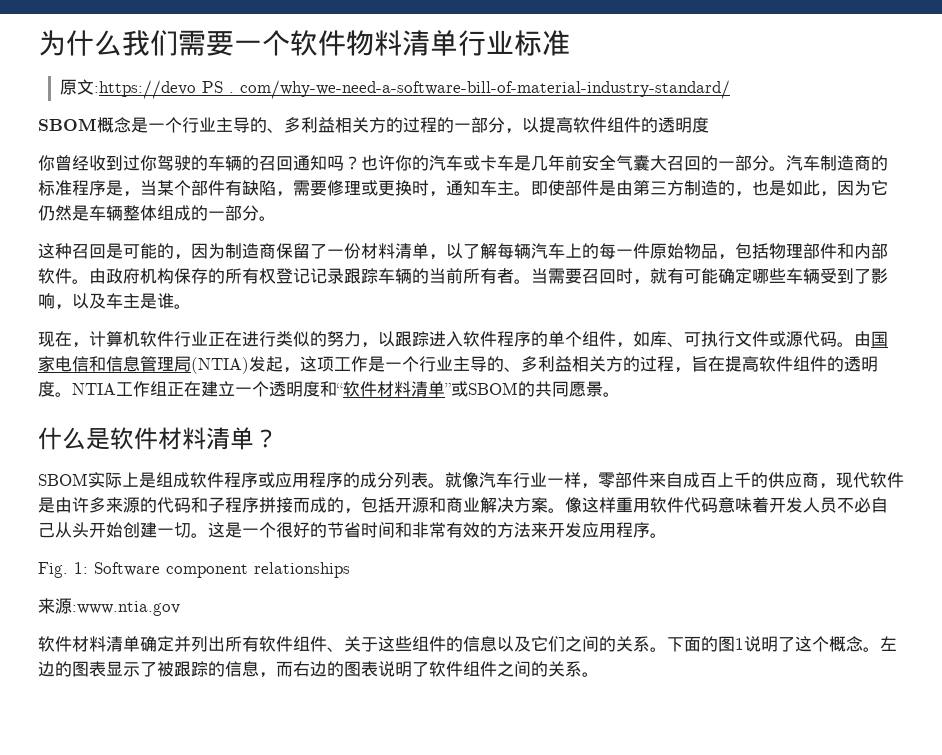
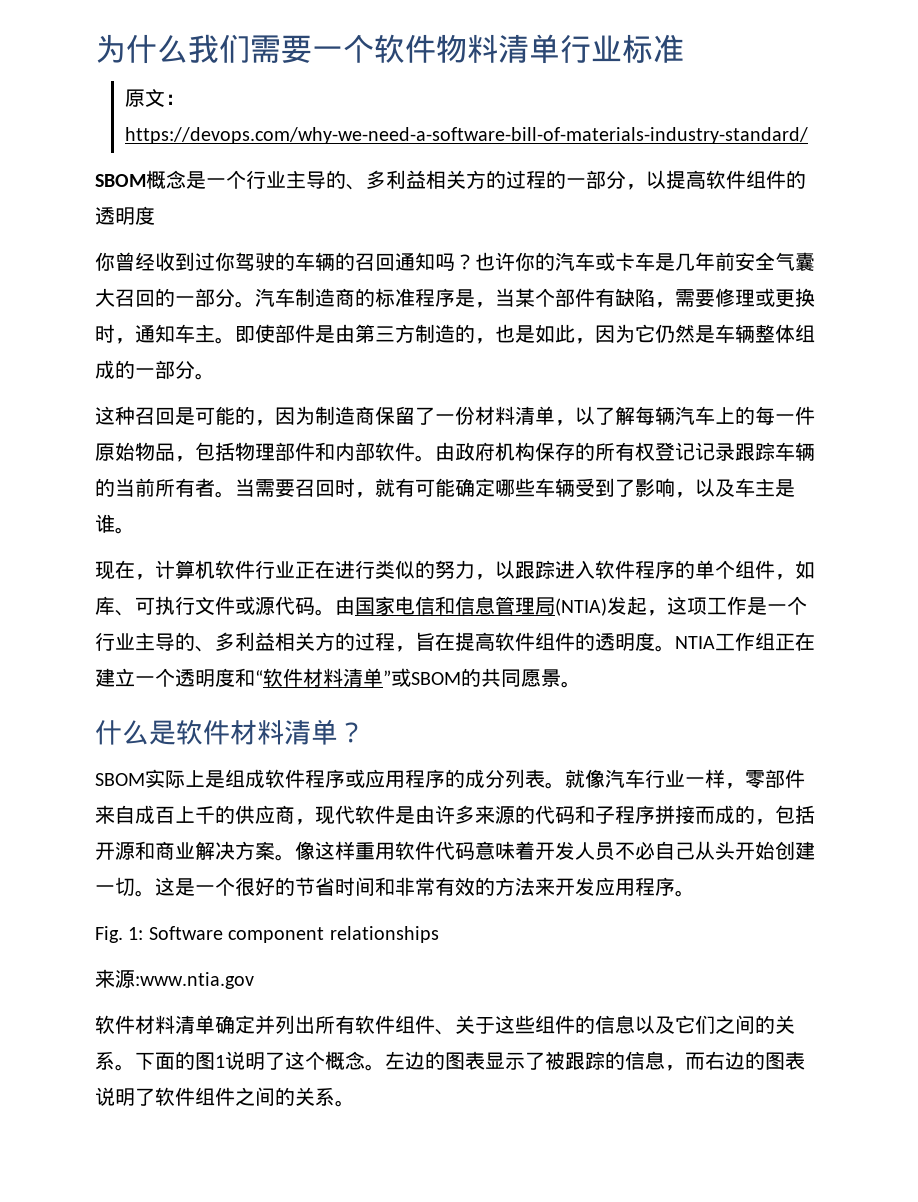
- 原文:https://devo PS . com/why-we-need-a-software-bill-of-material-industry-standard/
+ 原文：https://devops.com/why-we-need-a-software-bill-of-materials-industry-standard/

